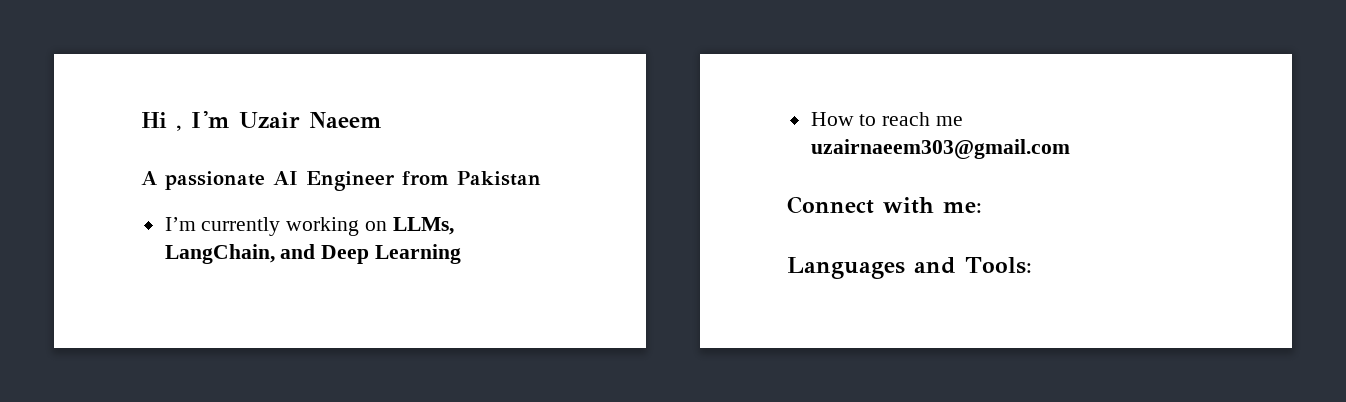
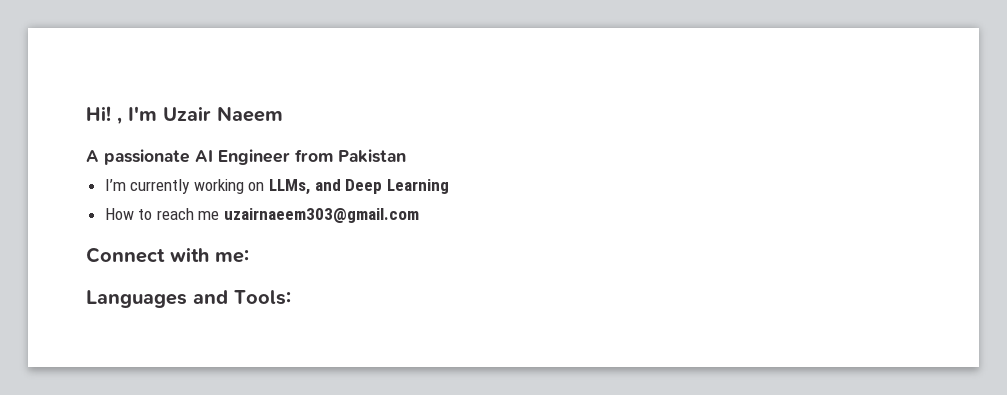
- Hi , I'm Uzair Naeem
+ Hi! , I'm Uzair Naeem
- I’m currently working on LLMs, LangChain, and Deep Learning
+ I’m currently working on LLMs, and Deep Learning

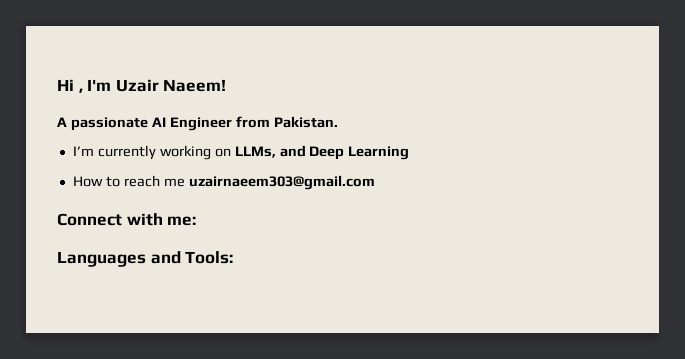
- Hi! , I'm Uzair Naeem
+ Hi , I'm Uzair Naeem!
- A passionate AI Engineer from Pakistan
+ A passionate AI Engineer from Pakistan.

